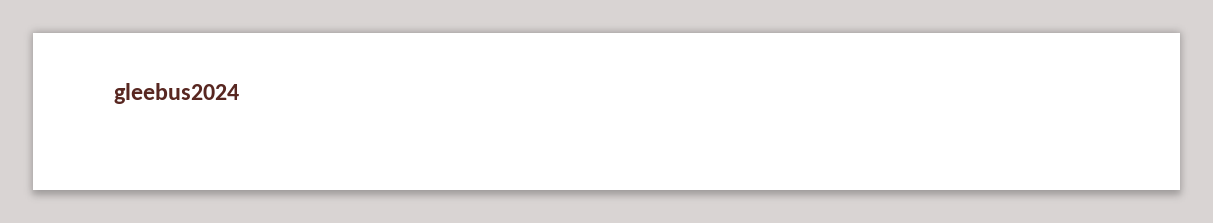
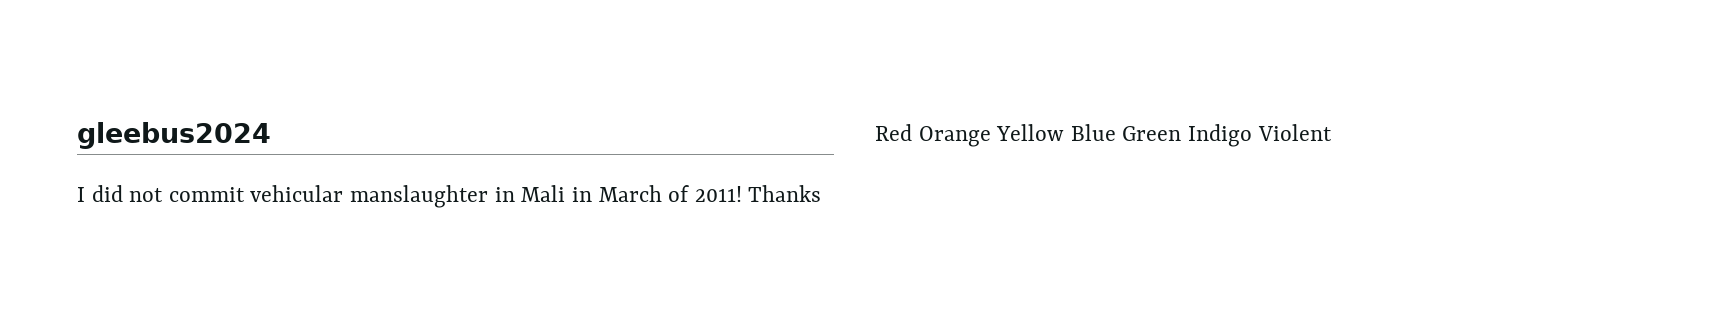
+ I did not commit vehicular manslaughter in Mali in March of 2011! Thanks Red Orange Yellow Blue Green Indigo Violent

